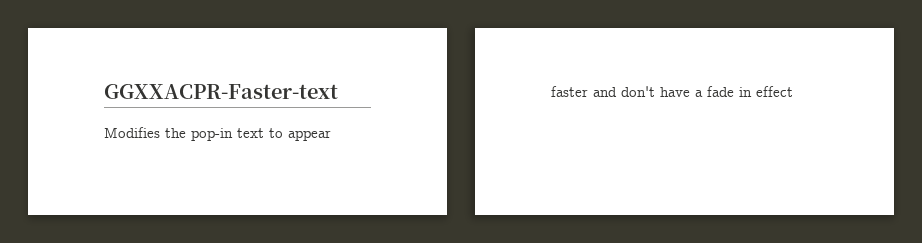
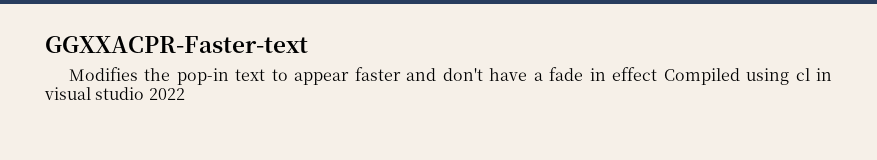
- Modifies the pop-in text to appear faster and don't have a fade in effect
+ Modifies the pop-in text to appear faster and don't have a fade in effect Compiled using cl in visual studio 2022

